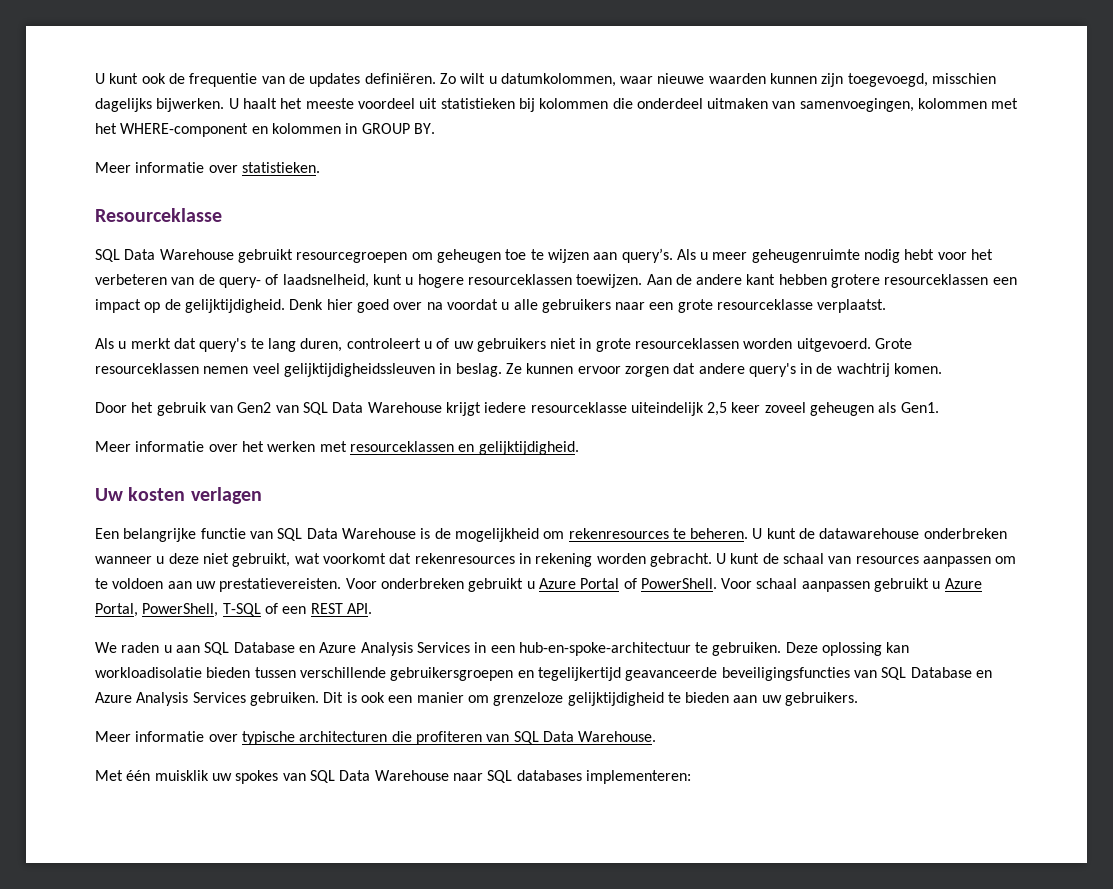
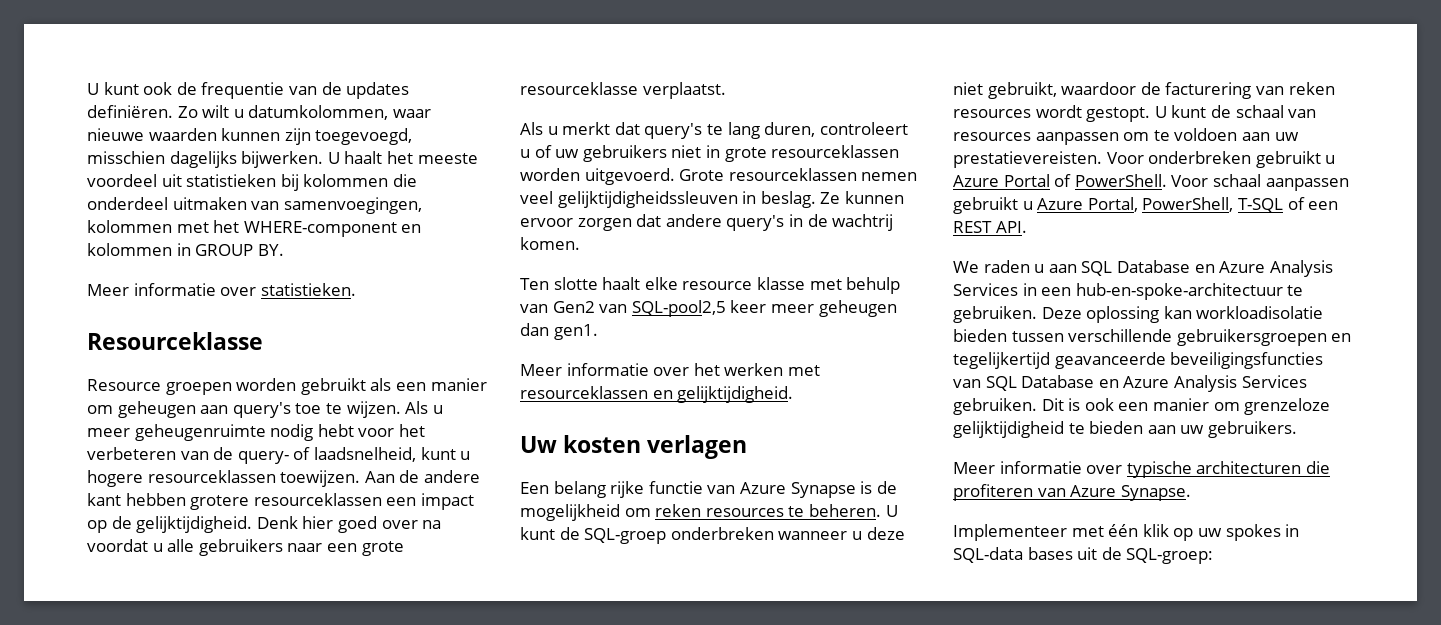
- SQL Data Warehouse gebruikt resourcegroepen om geheugen toe te wijzen aan query’s.
+ Resource groepen worden gebruikt als een manier om geheugen aan query's toe te wijzen.
- Door het gebruik van Gen2 van SQL Data Warehouse krijgt iedere resourceklasse uiteindelijk 2,5 keer zoveel geheugen als Gen1.
+ Ten slotte haalt elke resource klasse met behulp van Gen2 van SQL-pool2,5 keer meer geheugen dan gen1.
- Een belangrijke functie van SQL Data Warehouse is de mogelijkheid om rekenresources te beheren.
+ Een belang rijke functie van Azure Synapse is de mogelijkheid om reken resources te beheren.
- U kunt de datawarehouse onderbreken wanneer u deze niet gebruikt, wat voorkomt dat rekenresources in rekening worden gebracht.
+ U kunt de SQL-groep onderbreken wanneer u deze niet gebruikt, waardoor de facturering van reken resources wordt gestopt.
- Meer informatie over typische architecturen die profiteren van SQL Data Warehouse.
- Met één muisklik uw spokes van SQL Data Warehouse naar SQL databases implementeren:
+ Meer informatie over typische architecturen die profiteren van Azure Synapse.
+ Implementeer met één klik op uw spokes in SQL-data bases uit de SQL-groep:

